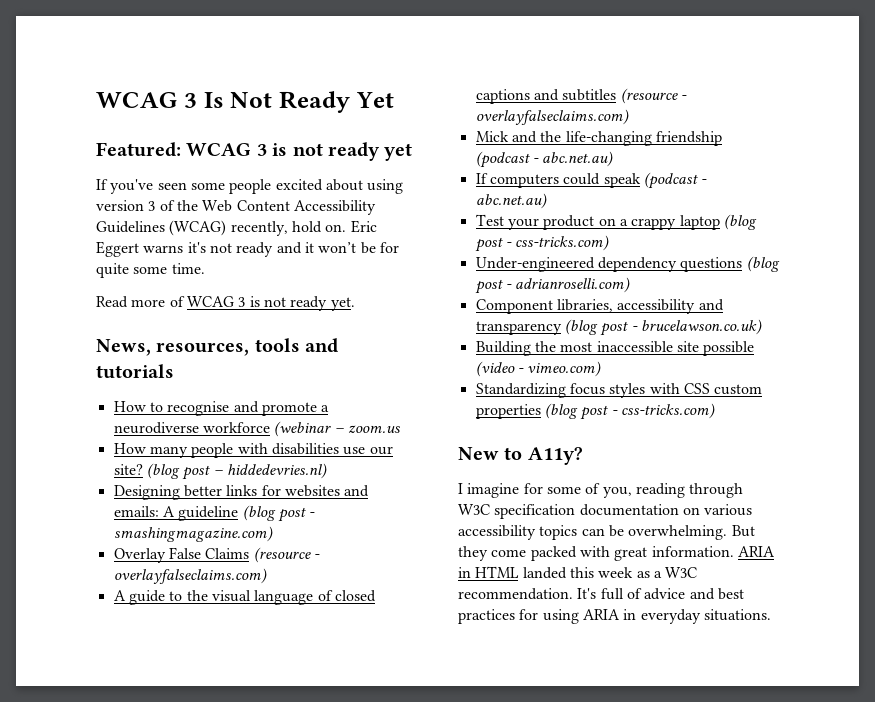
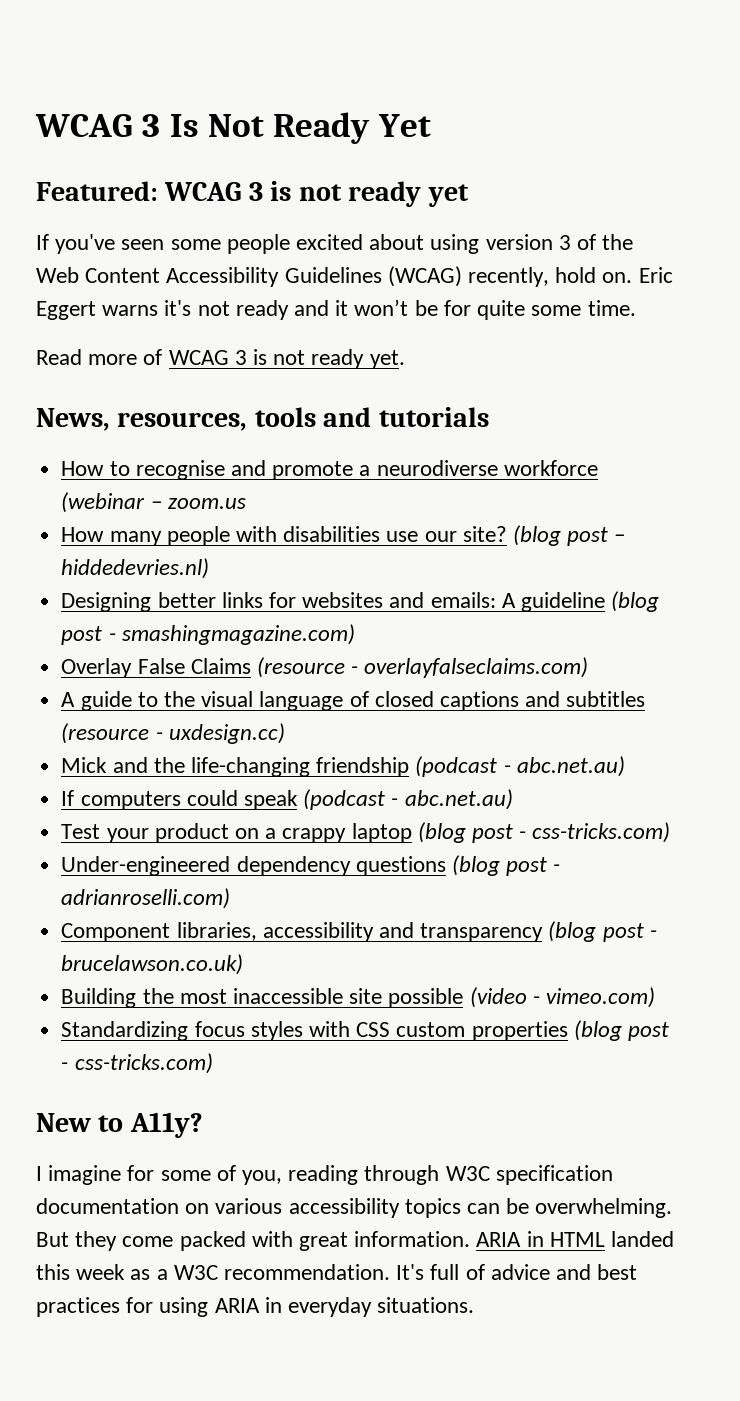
- A guide to the visual language of closed captions and subtitles (resource - overlayfalseclaims.com)
+ A guide to the visual language of closed captions and subtitles (resource - uxdesign.cc)

